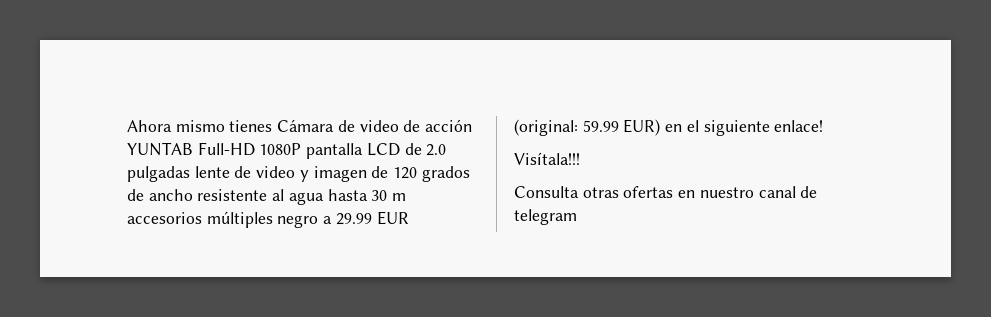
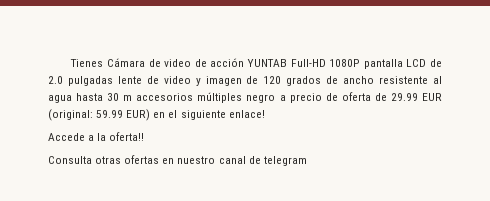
- Ahora mismo tienes Cámara de video de acción YUNTAB Full-HD 1080P pantalla LCD de 2.0 pulgadas lente de video y imagen de 120 grados de ancho resistente al agua hasta 30 m accesorios múltiples negro a 29.99 EUR (original: 59.99 EUR) en el siguiente enlace!
+ Tienes Cámara de video de acción YUNTAB Full-HD 1080P pantalla LCD de 2.0 pulgadas lente de video y imagen de 120 grados de ancho resistente al agua hasta 30 m accesorios múltiples negro a precio de oferta de 29.99 EUR (original: 59.99 EUR) en el siguiente enlace!
- Visítala!!!
+ Accede a la oferta!!

